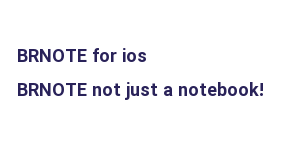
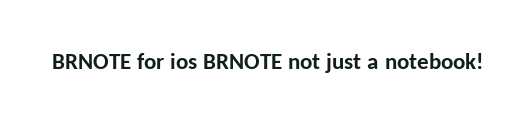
- BRNOTE for ios
- BRNOTE not just a notebook!
+ BRNOTE for ios BRNOTE not just a notebook!

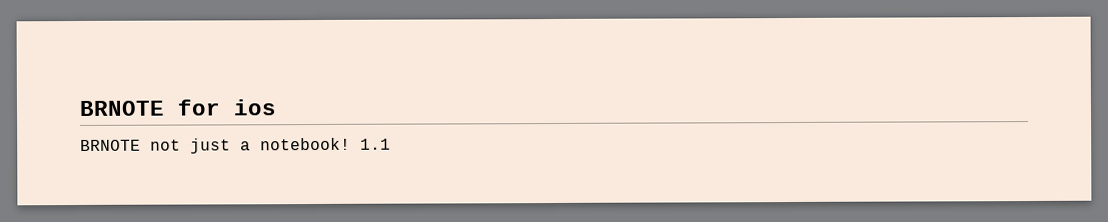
- BRNOTE for ios BRNOTE not just a notebook!
+ BRNOTE for ios
+ BRNOTE not just a notebook!
+ 1.1

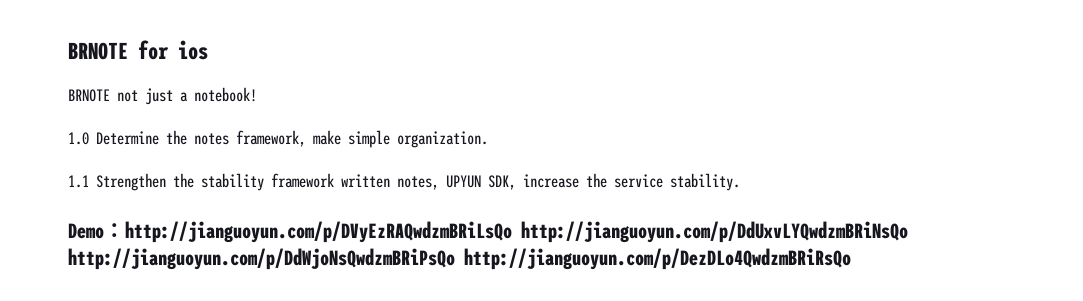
- BRNOTE not just a notebook! 1.1
+ BRNOTE not just a notebook!
+ 1.0 Determine the notes framework, make simple organization.
+ 1.1 Strengthen the stability framework written notes, UPYUN SDK, increase the service stability.
+ Demo：http://jianguoyun.com/p/DVyEzRAQwdzmBRiLsQo http://jianguoyun.com/p/DdUxvLYQwdzmBRiNsQo http://jianguoyun.com/p/DdWjoNsQwdzmBRiPsQo http://jianguoyun.com/p/DezDLo4QwdzmBRiRsQo

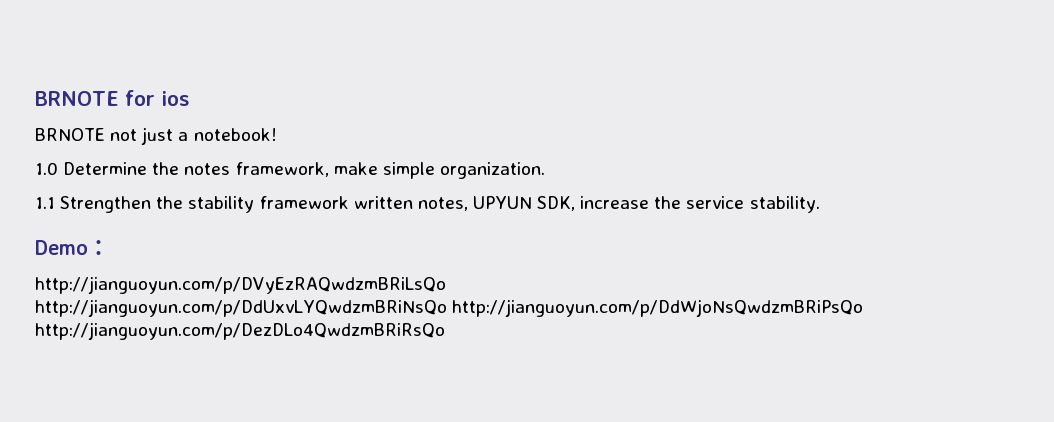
- Demo：http://jianguoyun.com/p/DVyEzRAQwdzmBRiLsQo http://jianguoyun.com/p/DdUxvLYQwdzmBRiNsQo http://jianguoyun.com/p/DdWjoNsQwdzmBRiPsQo http://jianguoyun.com/p/DezDLo4QwdzmBRiRsQo
+ Demo：
+ http://jianguoyun.com/p/DVyEzRAQwdzmBRiLsQo
+ http://jianguoyun.com/p/DdUxvLYQwdzmBRiNsQo http://jianguoyun.com/p/DdWjoNsQwdzmBRiPsQo http://jianguoyun.com/p/DezDLo4QwdzmBRiRsQo

